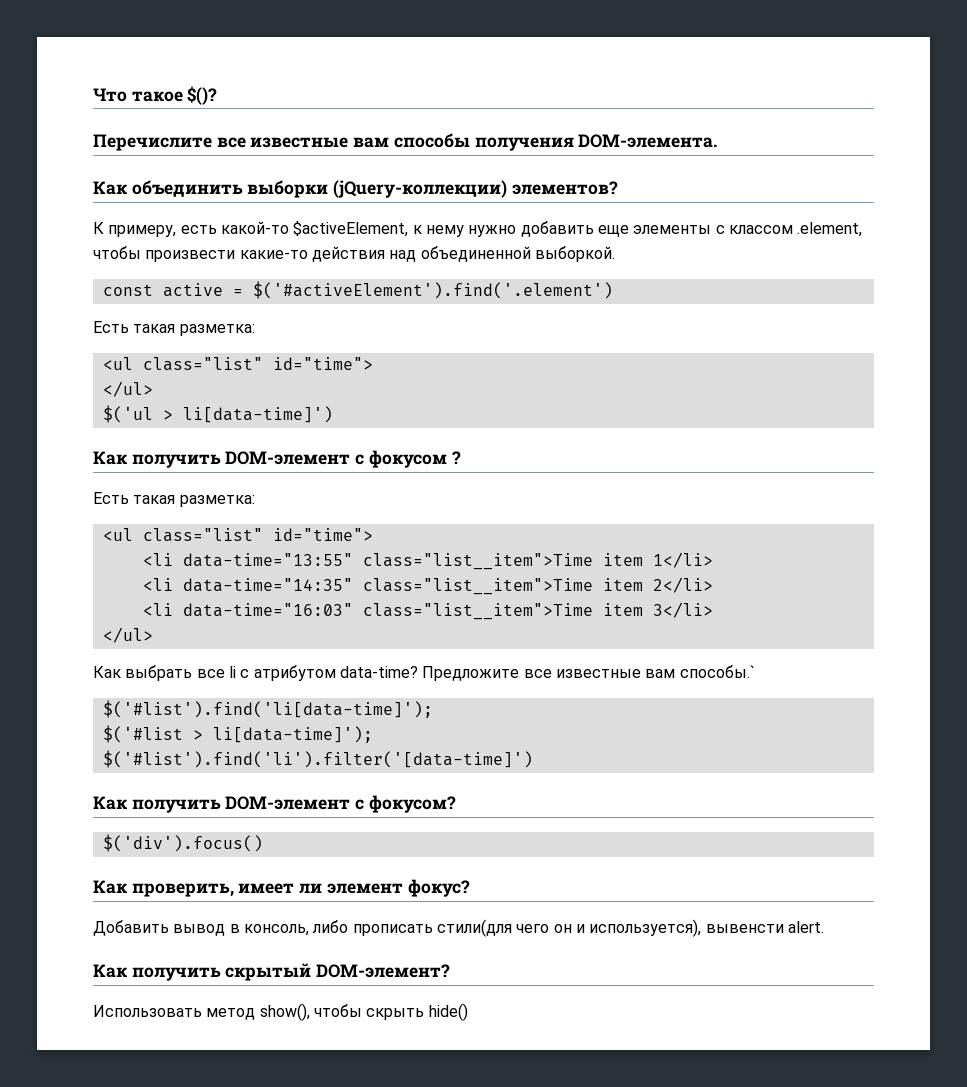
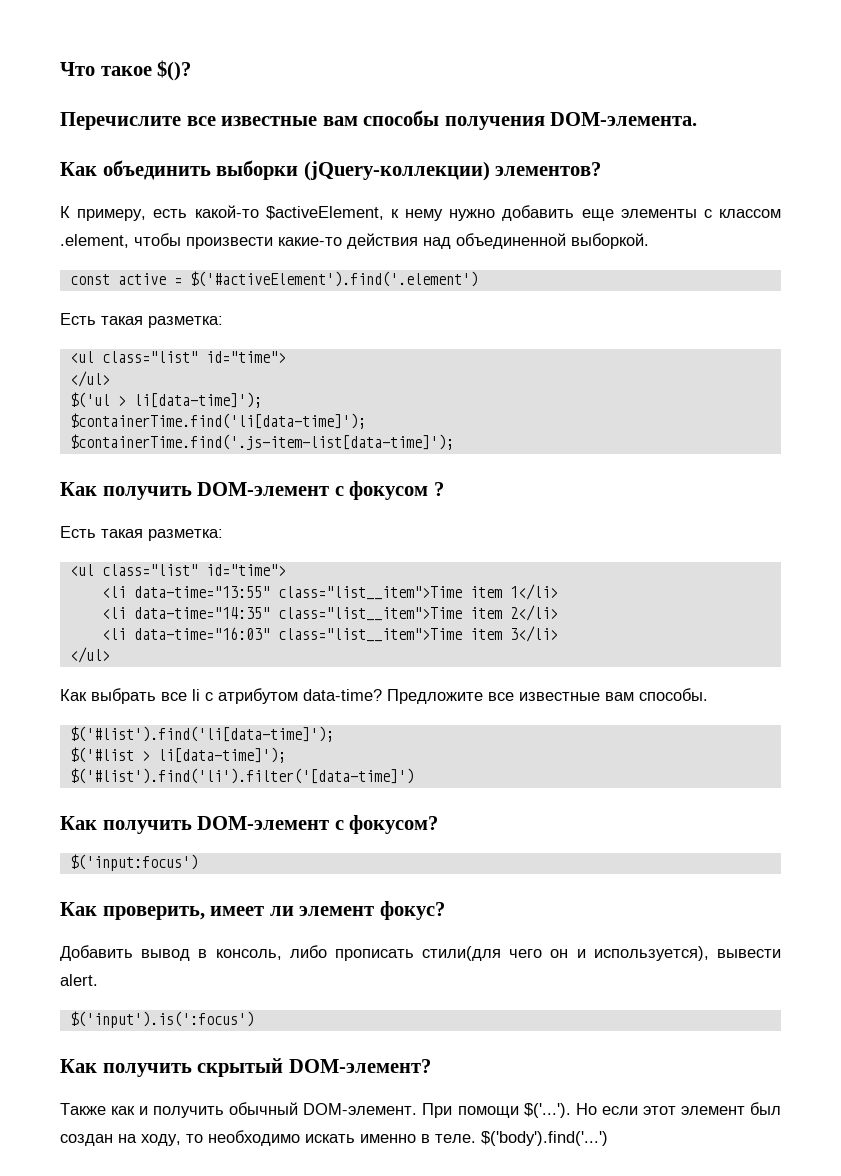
- $('ul > li[data-time]')
+ $('ul > li[data-time]');
+ $containerTime.find('li[data-time]');
+ $containerTime.find('.js-item-list[data-time]');
- Предложите все известные вам способы.`
+ Предложите все известные вам способы.
- $('div').focus()
+ $('input:focus')
- Добавить вывод в консоль, либо прописать стили(для чего он и используется), вывенсти alert.
+ Добавить вывод в консоль, либо прописать стили(для чего он и используется), вывести alert.
+ $('input').is(':focus')
- Использовать метод show(), чтобы скрыть hide()
+ Также как и получить обычный DOM-элемент. При помощи $('...'). Но если этот элемент был создан на ходу, то необходимо искать именно в теле. $('body').find('...')

